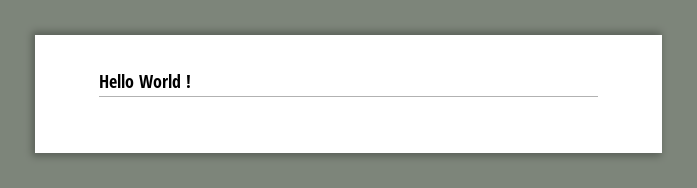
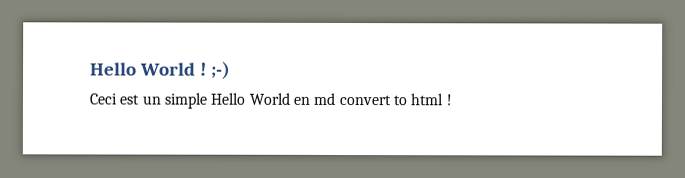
- Hello World !
+ Hello World ! ;-)
+ Ceci est un simple Hello World en md convert to html !

